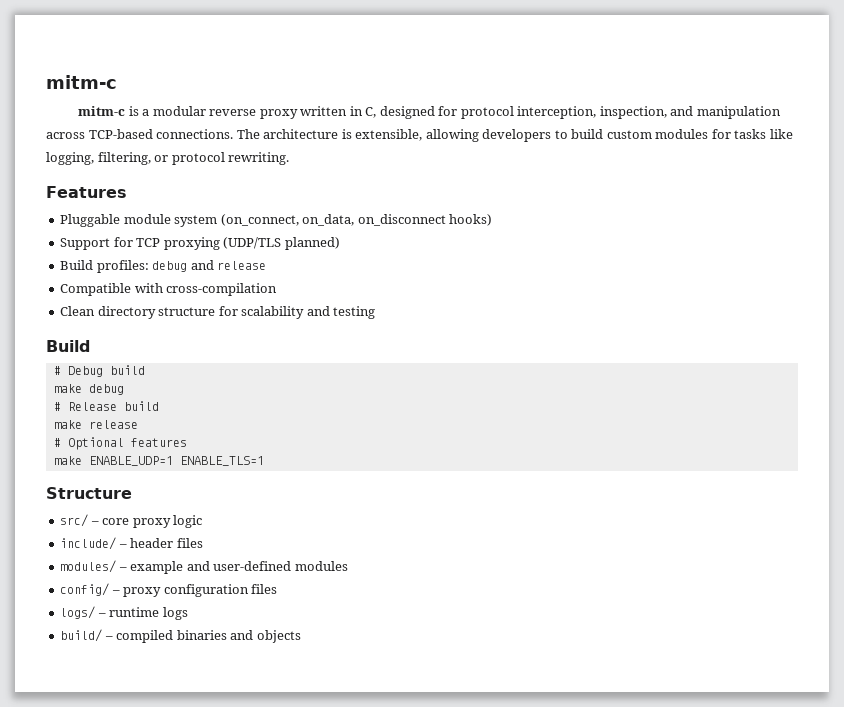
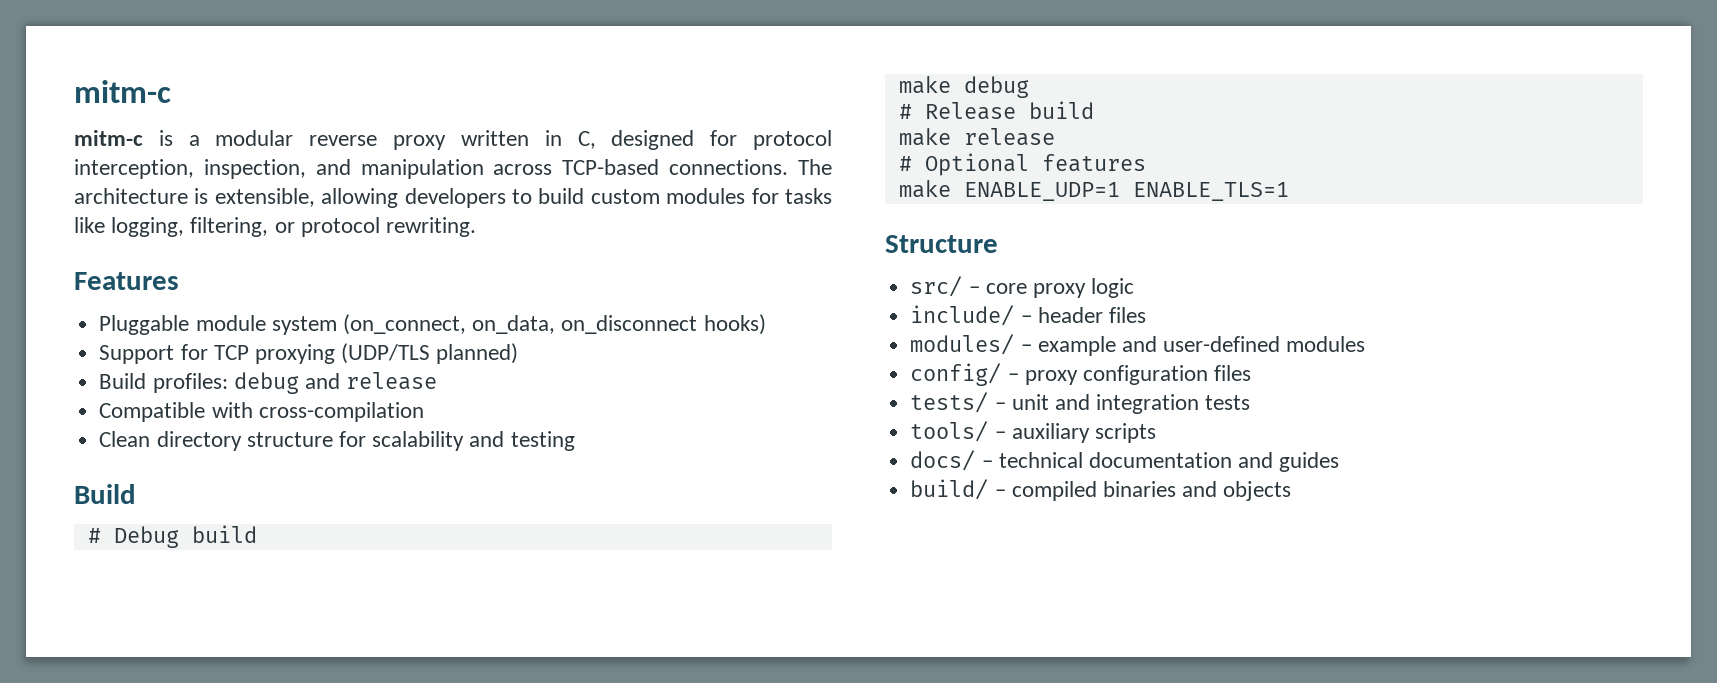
- logs/ – runtime logs
+ tests/ – unit and integration tests
+ tools/ – auxiliary scripts
+ docs/ – technical documentation and guides

